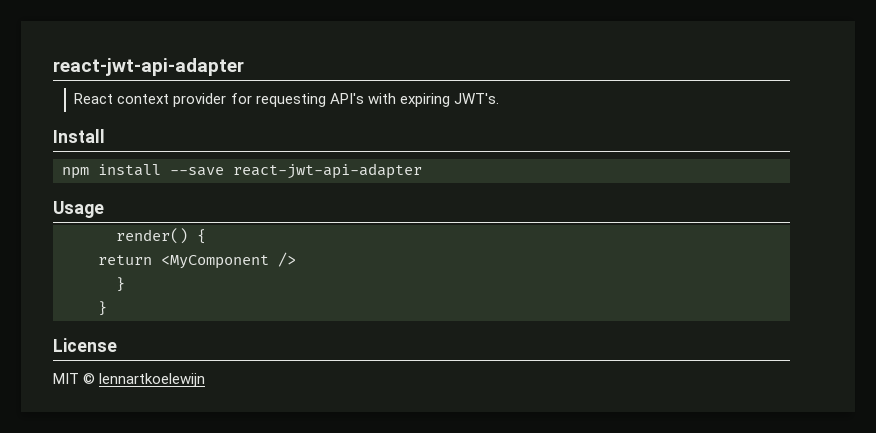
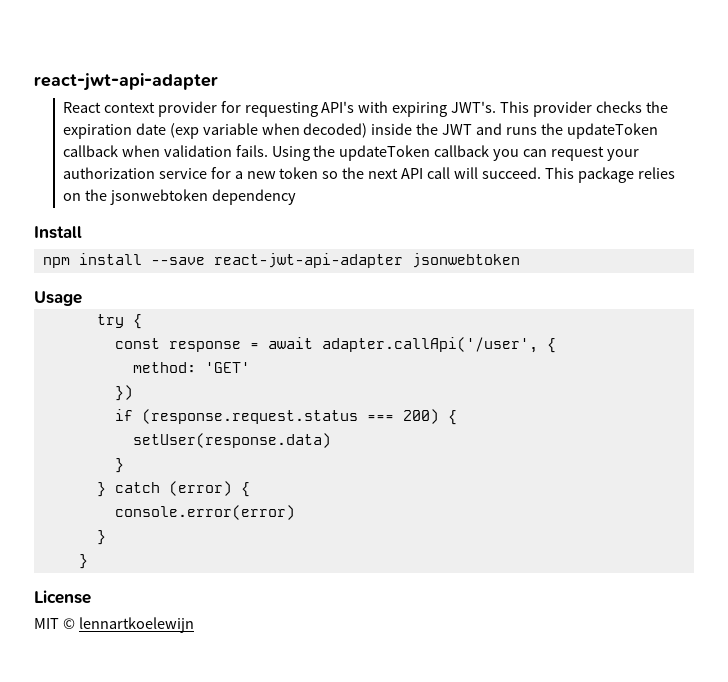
+ This provider checks the expiration date (exp variable when decoded) inside the JWT and runs the updateToken callback when validation fails. Using the updateToken callback you can request your authorization service for a new token so the next API call will succeed. This package relies on the jsonwebtoken dependency
- npm install --save react-jwt-api-adapter
+ npm install --save react-jwt-api-adapter jsonwebtoken
- render() {
- return <MyComponent />
+ try {
+ const response = await adapter.callApi('/user', {
+ method: 'GET'
+ })
+ if (response.request.status === 200) {
+ setUser(response.data)
+ }
+ } catch (error) {
+ console.error(error)

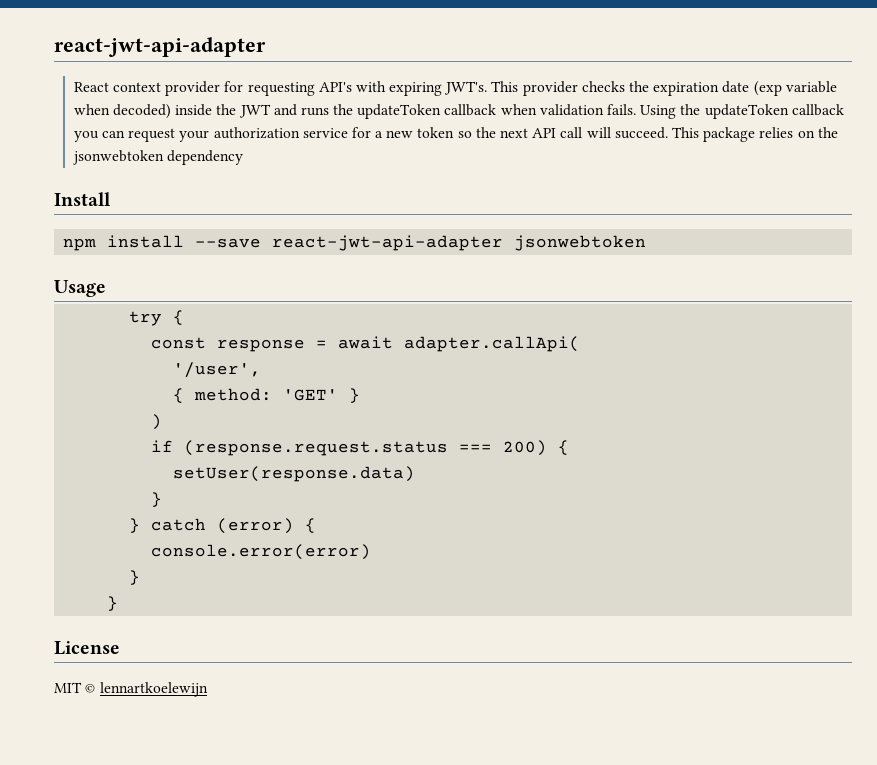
- const response = await adapter.callApi('/user', {
- method: 'GET'
- })
+ const response = await adapter.callApi(
+ '/user',
+ { method: 'GET' }
+ )

